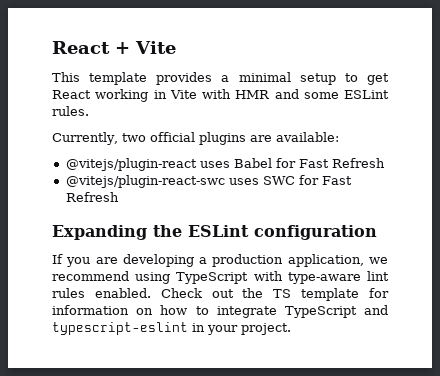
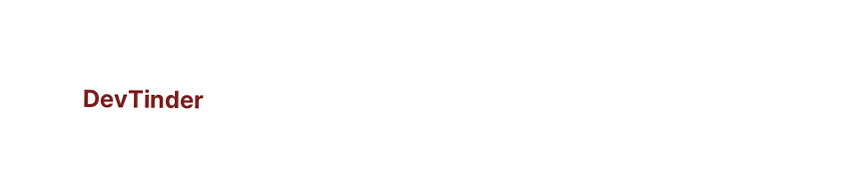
- React + Vite
- This template provides a minimal setup to get React working in Vite with HMR and some ESLint rules.
- Currently, two official plugins are available:
- @vitejs/plugin-react uses Babel for Fast Refresh
- @vitejs/plugin-react-swc uses SWC for Fast Refresh
- Expanding the ESLint configuration
- If you are developing a production application, we recommend using TypeScript with type-aware lint rules enabled. Check out the TS template for information on how to integrate TypeScript and typescript-eslint in your project.
+ DevTinder

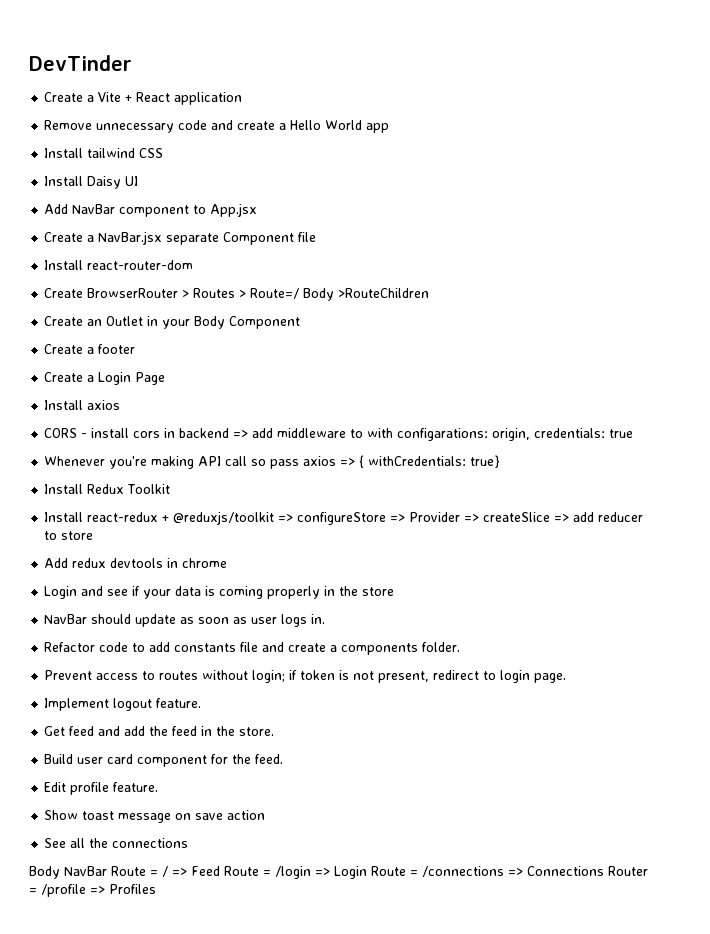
+ Create a Vite + React application
+ Remove unnecessary code and create a Hello World app
+ Install tailwind CSS
+ Install Daisy UI
+ Add NavBar component to App.jsx
+ Create a NavBar.jsx separate Component file
+ Install react-router-dom
+ Create BrowserRouter > Routes > Route=/ Body >RouteChildren
+ Create an Outlet in your Body Component
+ Create a footer
+ Create a Login Page
+ Install axios
+ CORS - install cors in backend => add middleware to with configarations: origin, credentials: true
+ Whenever you're making API call so pass axios => { withCredentials: true}
+ Install Redux Toolkit
+ Install react-redux + @reduxjs/toolkit => configureStore => Provider => createSlice => add reducer to store
+ Add redux devtools in chrome
+ Login and see if your data is coming properly in the store
+ NavBar should update as soon as user logs in.
+ Refactor code to add constants file and create a components folder.
+ Prevent access to routes without login; if token is not present, redirect to login page.
+ Implement logout feature.
+ Get feed and add the feed in the store.
+ Build user card component for the feed.
+ Edit profile feature.
+ Show toast message on save action
+ See all the connections
+ Body NavBar Route = / => Feed Route = /login => Login Route = /connections => Connections Router = /profile => Profiles

